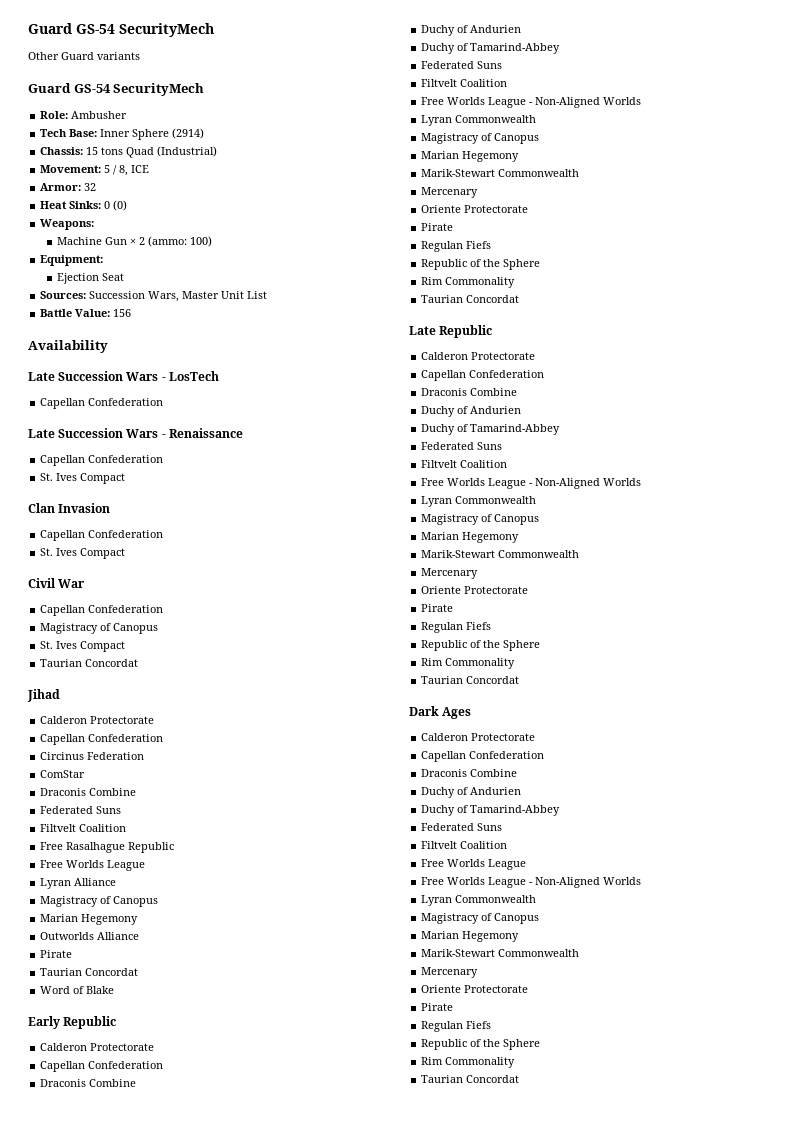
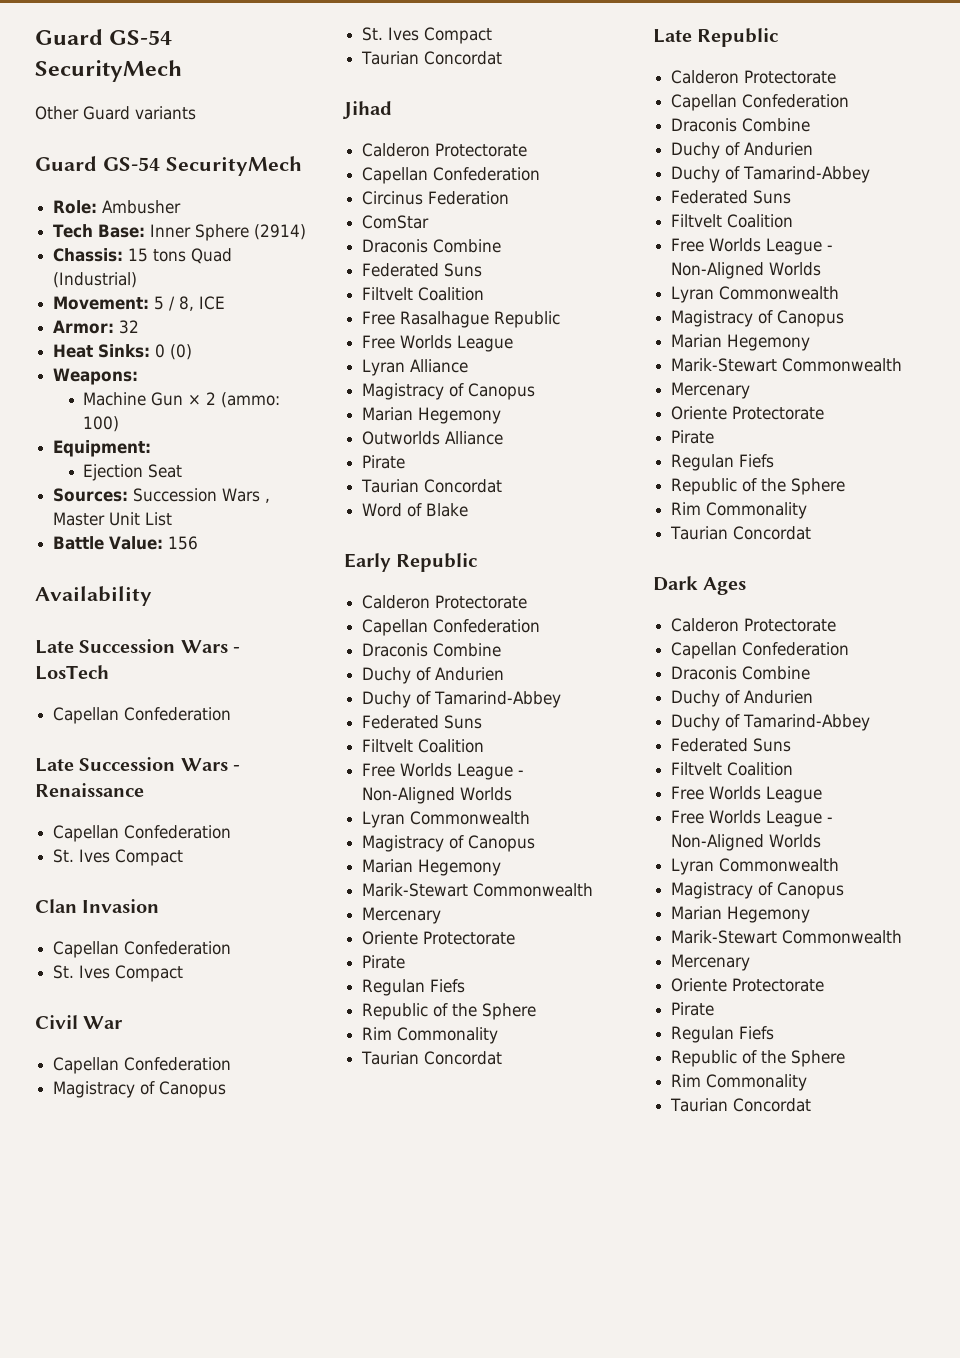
- Sources: Succession Wars, Master Unit List
+ Sources: Succession Wars , Master Unit List

